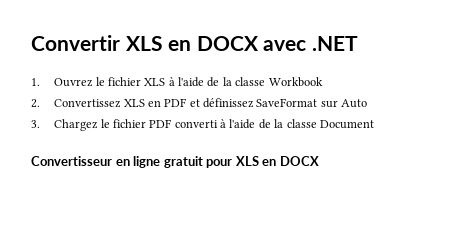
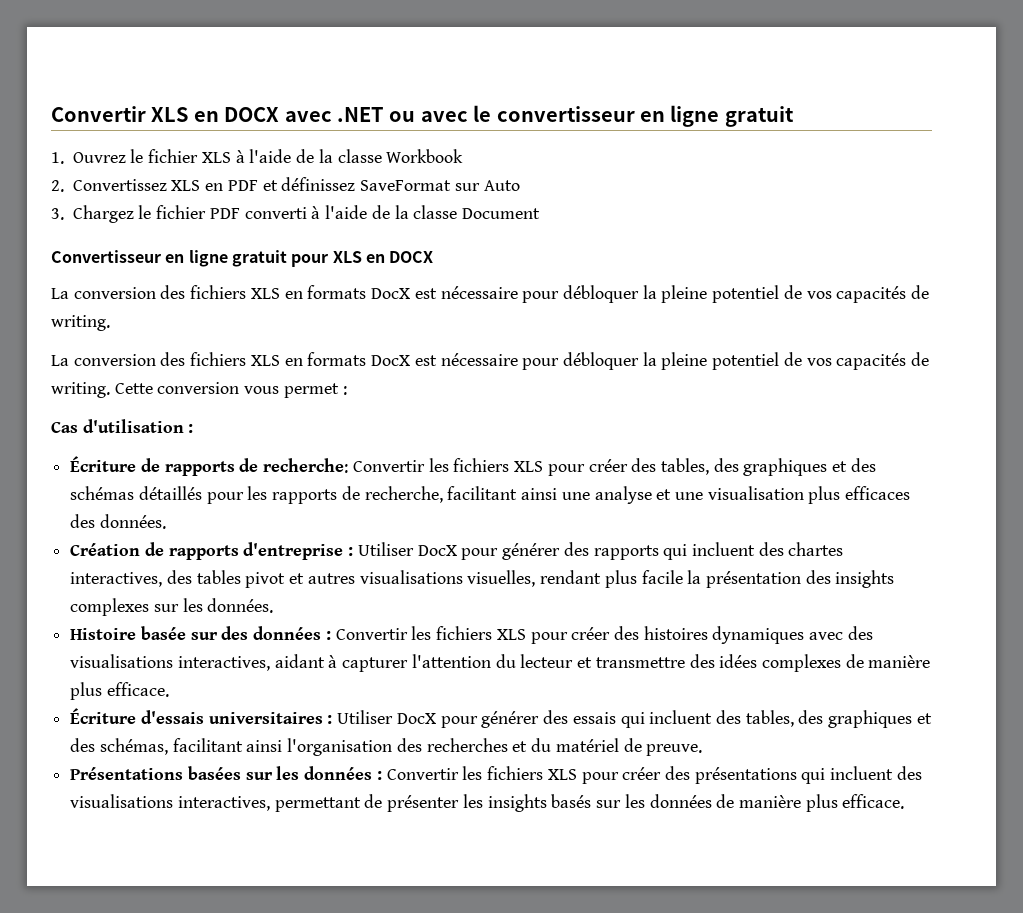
- Convertir XLS en DOCX avec .NET
+ Convertir XLS en DOCX avec .NET ou avec le convertisseur en ligne gratuit
  Convertisseur en ligne gratuit pour XLS en DOCX
+ La conversion des fichiers XLS en formats DocX est nécessaire pour débloquer la pleine potentiel de vos capacités de writing.
+ La conversion des fichiers XLS en formats DocX est nécessaire pour débloquer la pleine potentiel de vos capacités de writing. Cette conversion vous permet :
+ Cas d'utilisation :
+ Écriture de rapports de recherche: Convertir les fichiers XLS pour créer des tables, des graphiques et des schémas détaillés pour les rapports de recherche, facilitant ainsi une analyse et une visualisation plus efficaces des données.
+ Création de rapports d'entreprise : Utiliser DocX pour générer des rapports qui incluent des chartes interactives, des tables pivot et autres visualisations visuelles, rendant plus facile la présentation des insights complexes sur les données.
+ Histoire basée sur des données : Convertir les fichiers XLS pour créer des histoires dynamiques avec des visualisations interactives, aidant à capturer l'attention du lecteur et transmettre des idées complexes de manière plus efficace.
+ Écriture d'essais universitaires : Utiliser DocX pour générer des essais qui incluent des tables, des graphiques et des schémas, facilitant ainsi l'organisation des recherches et du matériel de preuve.
+ Présentations basées sur les données : Convertir les fichiers XLS pour créer des présentations qui incluent des visualisations interactives, permettant de présenter les insights basés sur les données de manière plus efficace.

